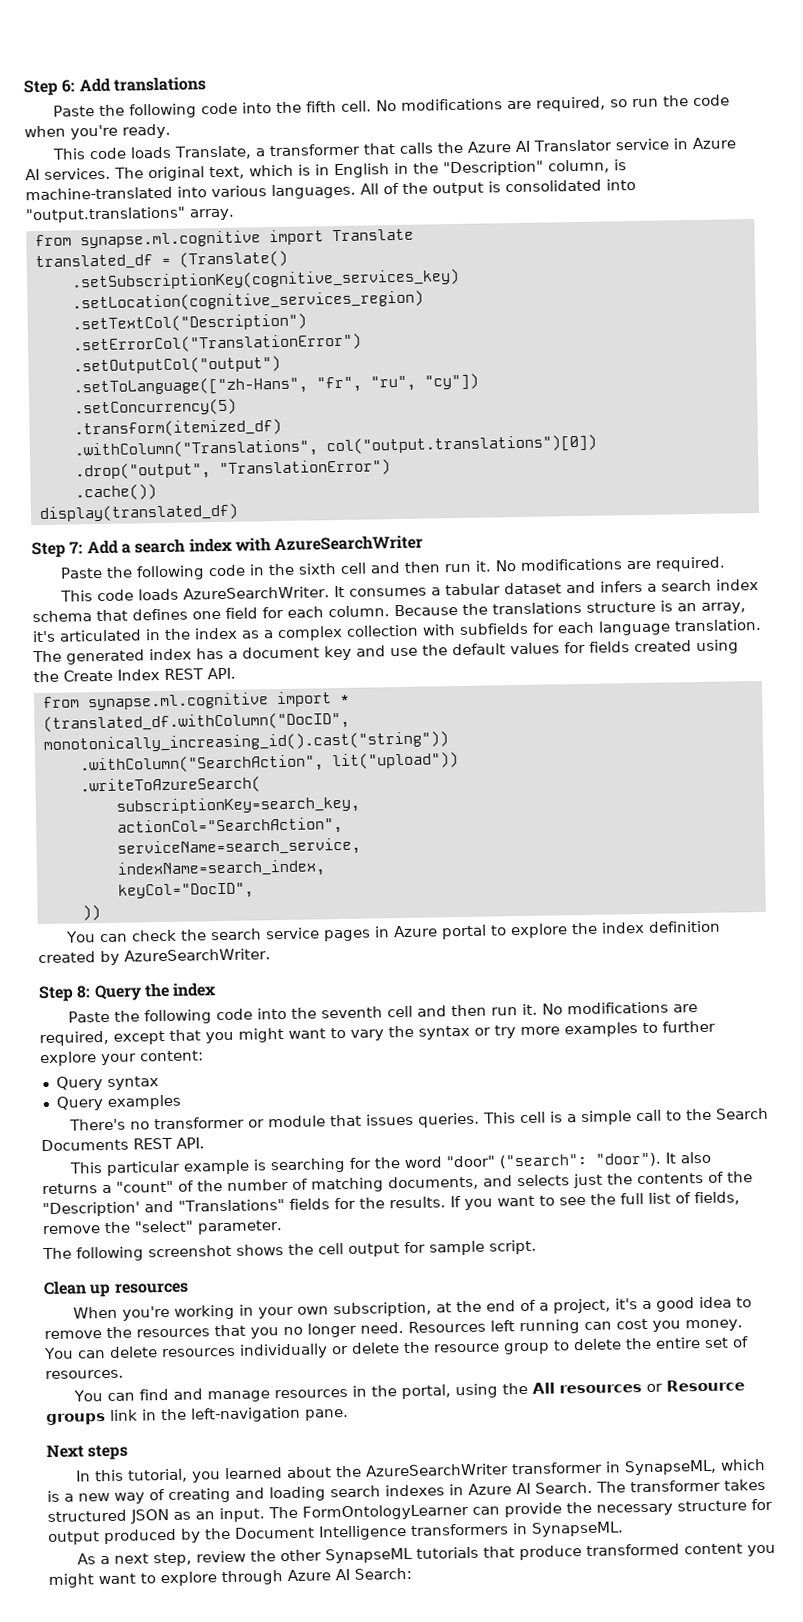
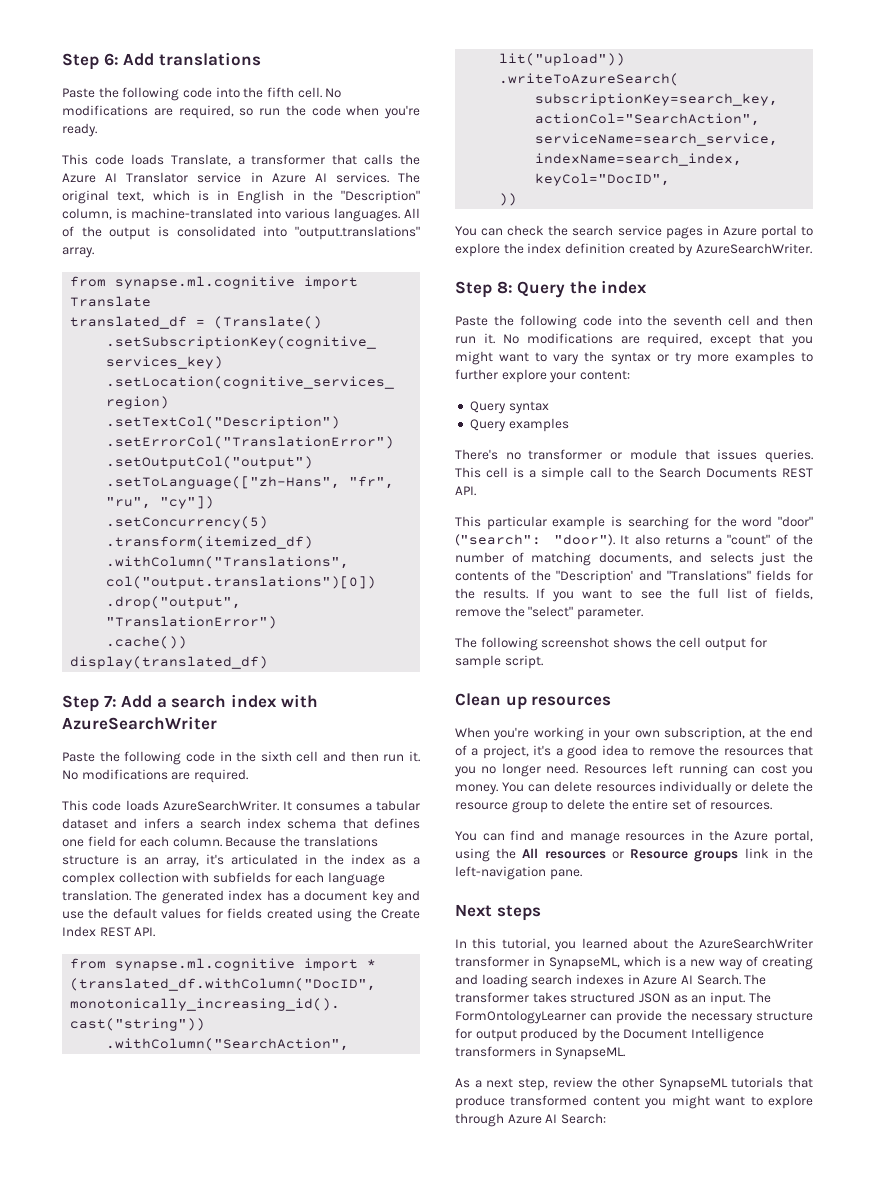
- You can find and manage resources in the portal, using the All resources or Resource groups link in the left-navigation pane.
+ You can find and manage resources in the Azure portal, using the All resources or Resource groups link in the left-navigation pane.

